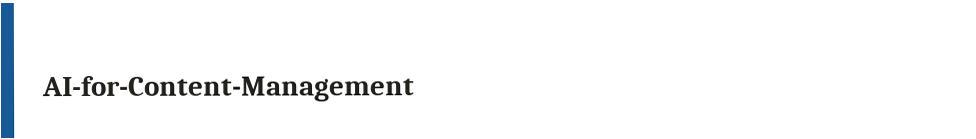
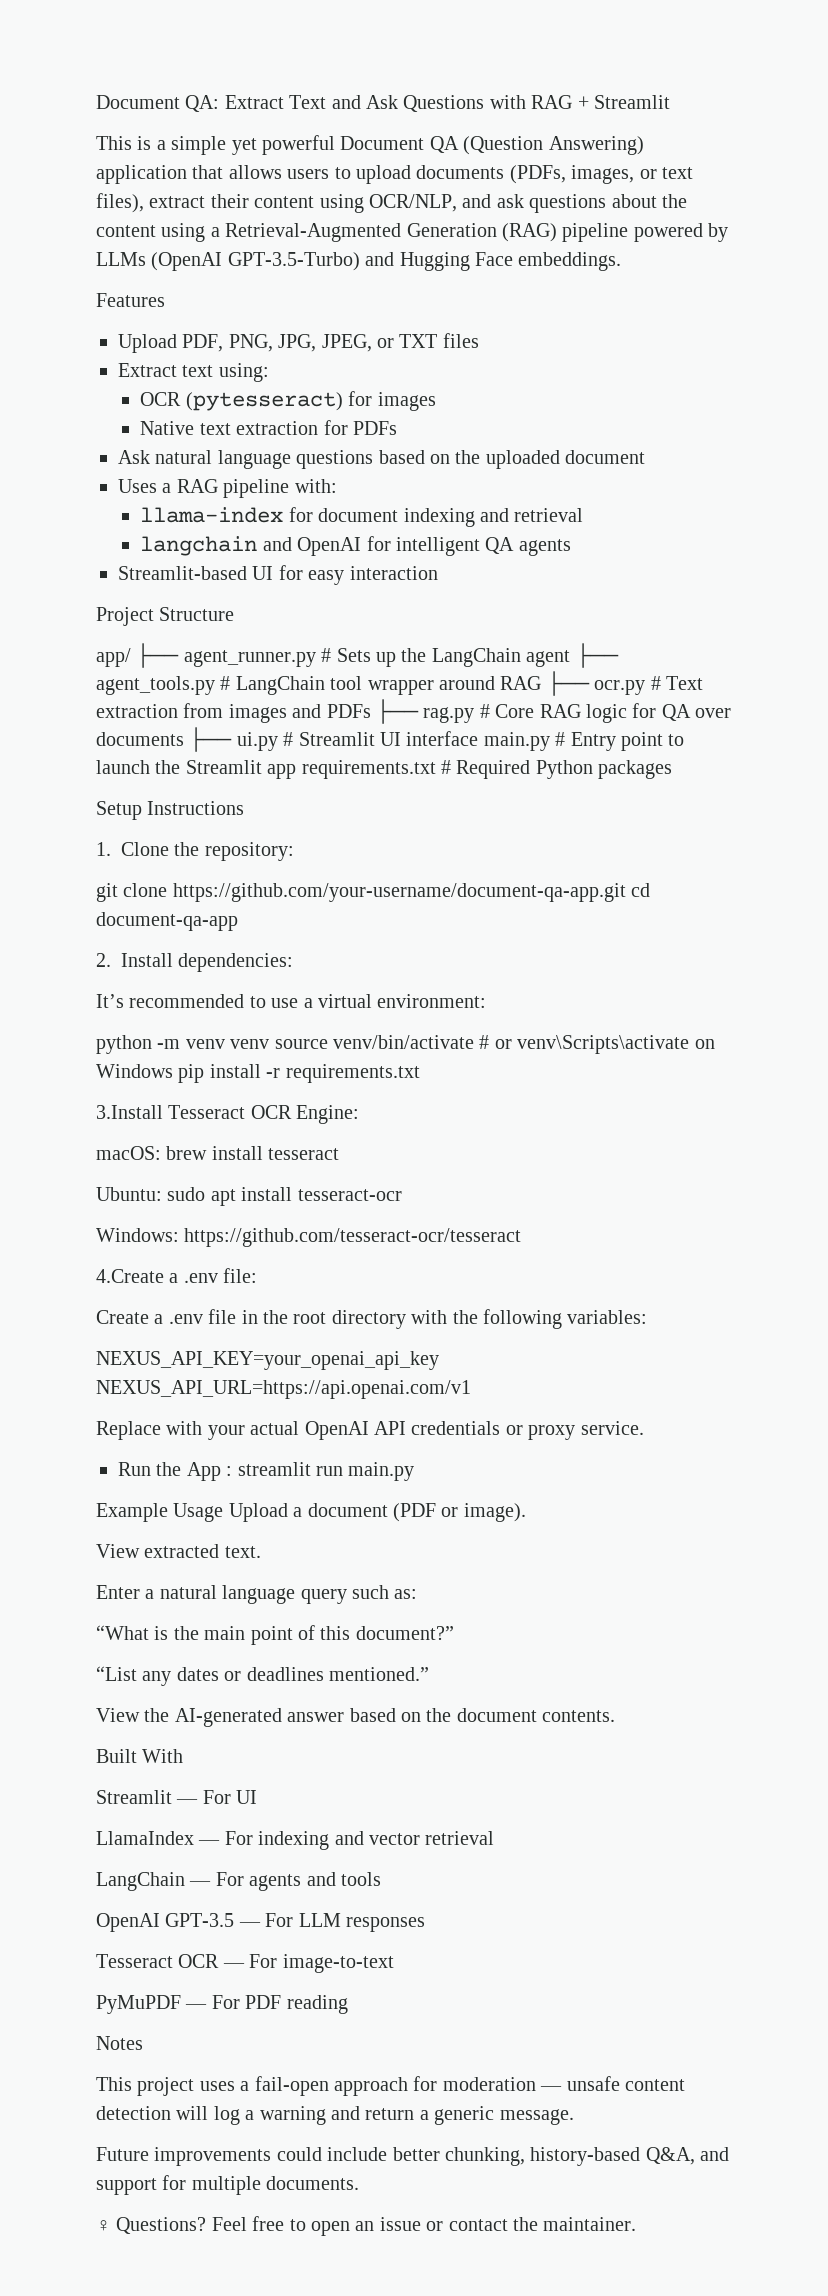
- AI-for-Content-Management
+ Document QA: Extract Text and Ask Questions with RAG + Streamlit
+ This is a simple yet powerful Document QA (Question Answering) application that allows users to upload documents (PDFs, images, or text files), extract their content using OCR/NLP, and ask questions about the content using a Retrieval-Augmented Generation (RAG) pipeline powered by LLMs (OpenAI GPT-3.5-Turbo) and Hugging Face embeddings.
+ Features
+ Upload PDF, PNG, JPG, JPEG, or TXT files
+ Extract text using:
+ OCR (pytesseract) for images
+ Native text extraction for PDFs
+ Ask natural language questions based on the uploaded document
+ Uses a RAG pipeline with:
+ llama-index for document indexing and retrieval
+ langchain and OpenAI for intelligent QA agents
+ Streamlit-based UI for easy interaction
+ Project Structure
+ app/ ├── agent_runner.py # Sets up the LangChain agent ├── agent_tools.py # LangChain tool wrapper around RAG ├── ocr.py # Text extraction from images and PDFs ├── rag.py # Core RAG logic for QA over documents ├── ui.py # Streamlit UI interface main.py # Entry point to launch the Streamlit app requirements.txt # Required Python packages
+ Setup Instructions
+ 1. Clone the repository:
+ git clone https://github.com/your-username/document-qa-app.git cd document-qa-app
+ 2. Install dependencies:
+ It’s recommended to use a virtual environment:
+ python -m venv venv source venv/bin/activate # or venv\Scripts\activate on Windows pip install -r requirements.txt
+ 3.Install Tesseract OCR Engine:
+ macOS: brew install tesseract
+ Ubuntu: sudo apt install tesseract-ocr
+ Windows: https://github.com/tesseract-ocr/tesseract
+ 4.Create a .env file:
+ Create a .env file in the root directory with the following variables:
+ NEXUS_API_KEY=your_openai_api_key NEXUS_API_URL=https://api.openai.com/v1
+ Replace with your actual OpenAI API credentials or proxy service.
+ Run the App : streamlit run main.py
+ Example Usage Upload a document (PDF or image).
+ View extracted text.
+ Enter a natural language query such as:
+ “What is the main point of this document?”
+ “List any dates or deadlines mentioned.”
+ View the AI-generated answer based on the document contents.
+ Built With
+ Streamlit — For UI
+ LlamaIndex — For indexing and vector retrieval
+ LangChain — For agents and tools
+ OpenAI GPT-3.5 — For LLM responses
+ Tesseract OCR — For image-to-text
+ PyMuPDF — For PDF reading
+ Notes
+ This project uses a fail-open approach for moderation — unsafe content detection will log a warning and return a generic message.
+ Future improvements could include better chunking, history-based Q&A, and support for multiple documents.
+ ♀ Questions? Feel free to open an issue or contact the maintainer.

